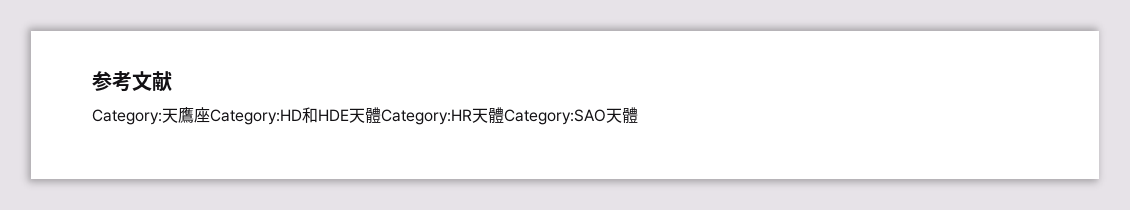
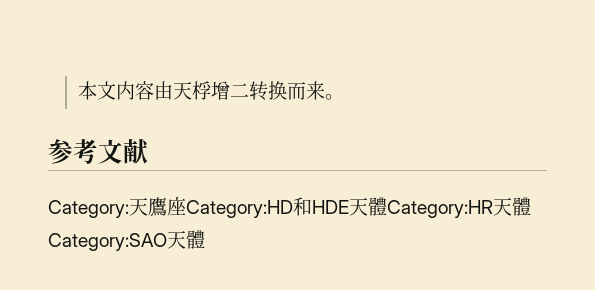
+ 本文内容由天桴增二转换而来。

